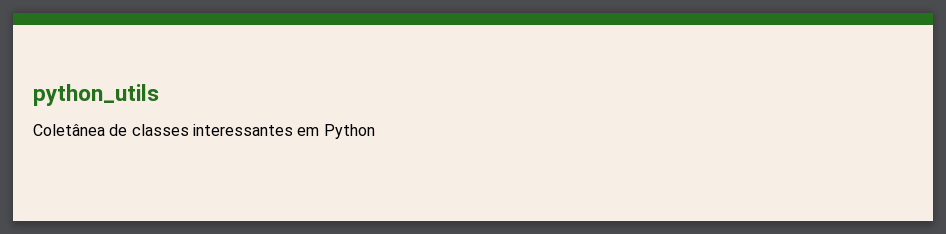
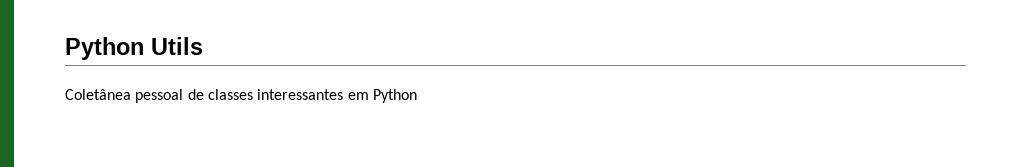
- python_utils
+ Python Utils
- Coletânea de classes interessantes em Python
+ Coletânea pessoal de classes interessantes em Python

